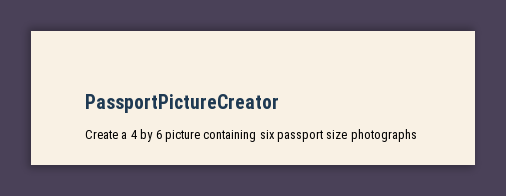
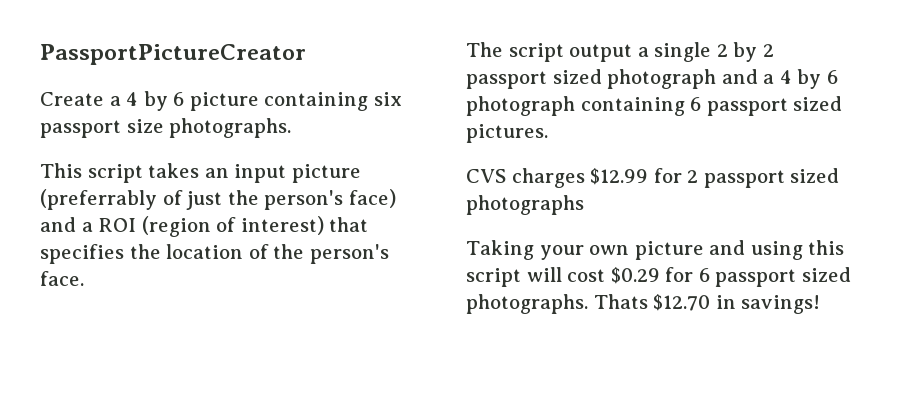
- Create a 4 by 6 picture containing six passport size photographs
+ Create a 4 by 6 picture containing six passport size photographs.
+ This script takes an input picture (preferrably of just the person's face) and a ROI (region of interest) that specifies the location of the person's face.
+ The script output a single 2 by 2 passport sized photograph and a 4 by 6 photograph containing 6 passport sized pictures.
+ CVS charges $12.99 for 2 passport sized photographs
+ Taking your own picture and using this script will cost $0.29 for 6 passport sized photographs. Thats $12.70 in savings!

